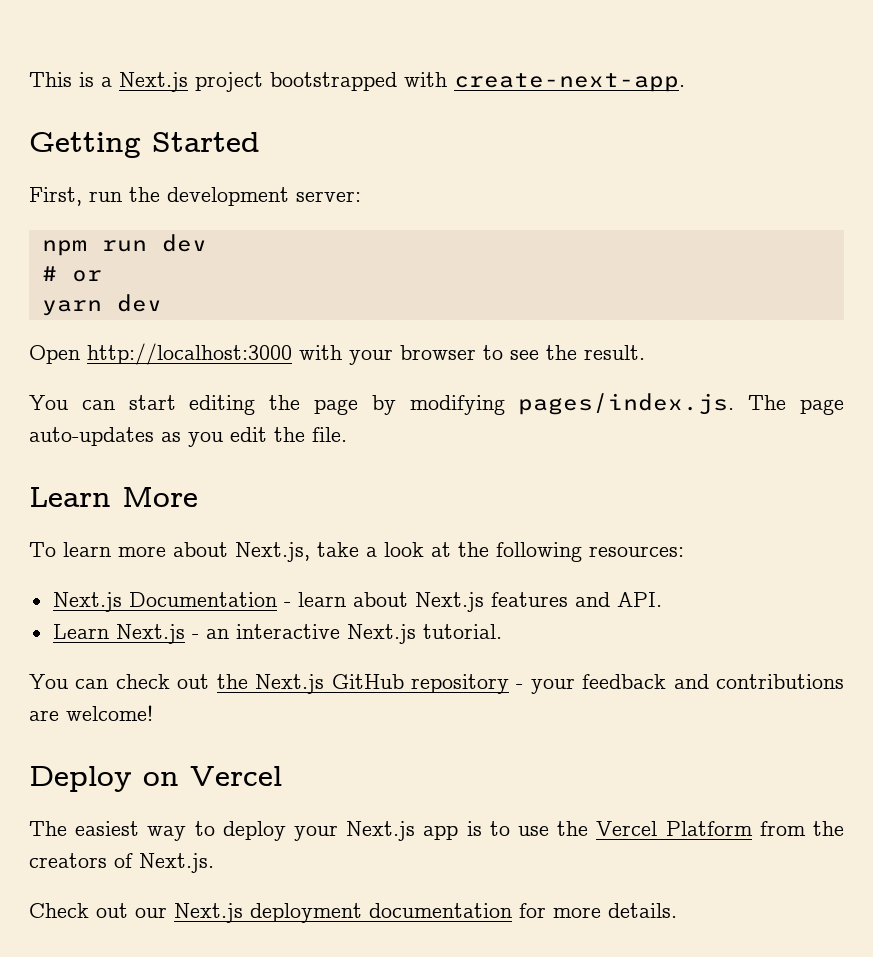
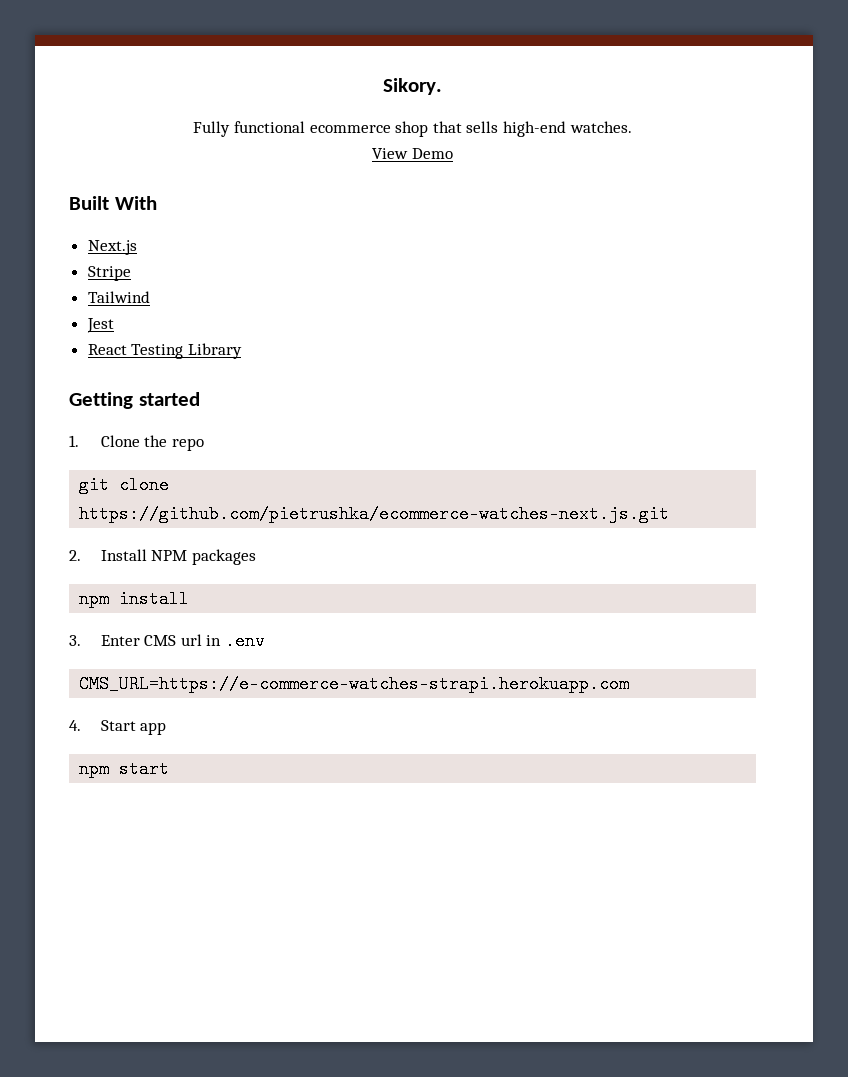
- This is a Next.js project bootstrapped with create-next-app.
- Getting Started
- First, run the development server:
- npm run dev
- # or
- yarn dev
- Open http://localhost:3000 with your browser to see the result.
- You can start editing the page by modifying pages/index.js. The page auto-updates as you edit the file.
- Learn More
- To learn more about Next.js, take a look at the following resources:
- Next.js Documentation - learn about Next.js features and API.
- Learn Next.js - an interactive Next.js tutorial.
- You can check out the Next.js GitHub repository - your feedback and contributions are welcome!
- Deploy on Vercel
- The easiest way to deploy your Next.js app is to use the Vercel Platform from the creators of Next.js.
- Check out our Next.js deployment documentation for more details.
+ Sikory.
+ Fully functional ecommerce shop that sells high-end watches.
+ View Demo
+ Built With
+ Next.js
+ Stripe
+ Tailwind
+ Jest
+ React Testing Library
+ Getting started
+ 1. Clone the repo
+ git clone https://github.com/pietrushka/ecommerce-watches-next.js.git
+ 2. Install NPM packages
+ npm install
+ 3. Enter CMS url in .env
+ CMS_URL=https://e-commerce-watches-strapi.herokuapp.com
+ 4. Start app
+ npm start

